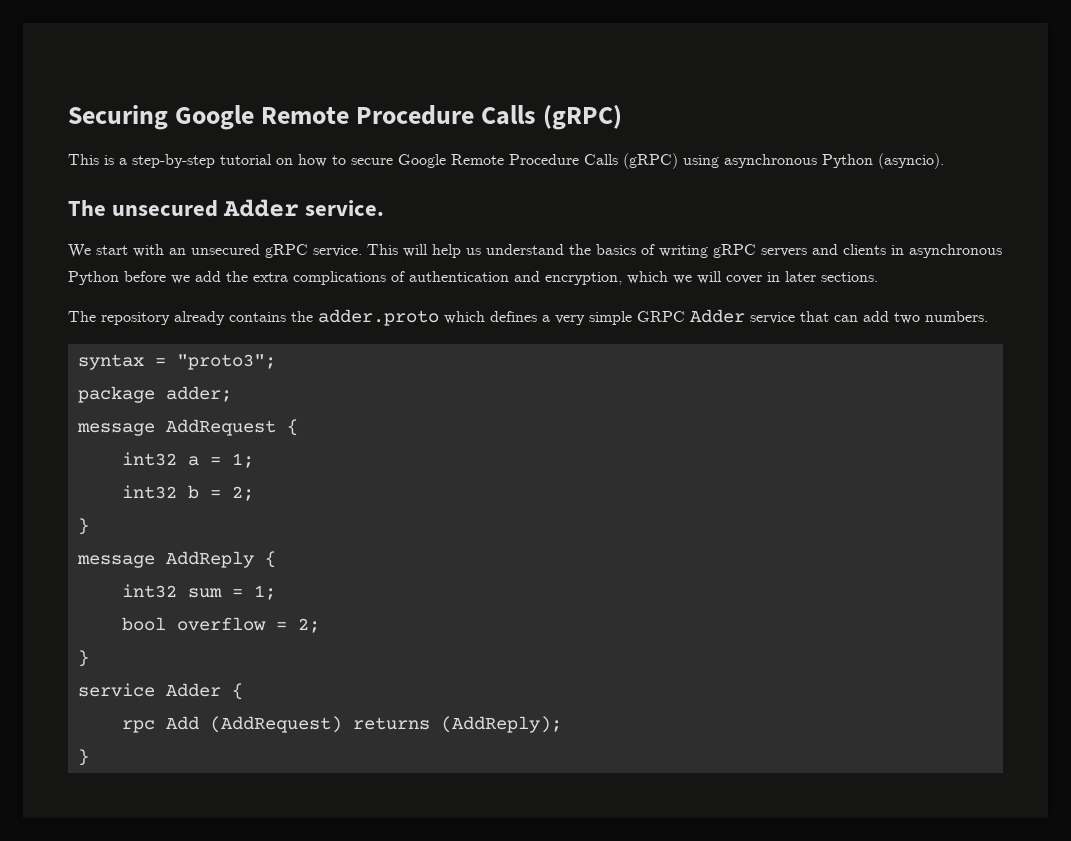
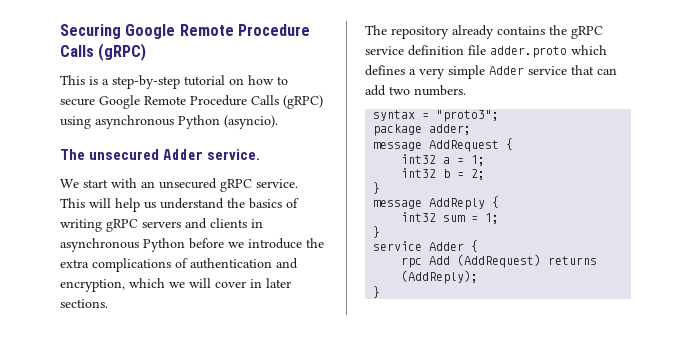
- This will help us understand the basics of writing gRPC servers and clients in asynchronous Python before we add the extra complications of authentication and encryption, which we will cover in later sections.
+ This will help us understand the basics of writing gRPC servers and clients in asynchronous Python before we introduce the extra complications of authentication and encryption, which we will cover in later sections.
- The repository already contains the adder.proto which defines a very simple GRPC Adder service that can add two numbers.
+ The repository already contains the gRPC service definition file adder.proto which defines a very simple Adder service that can add two numbers.
- bool overflow = 2;

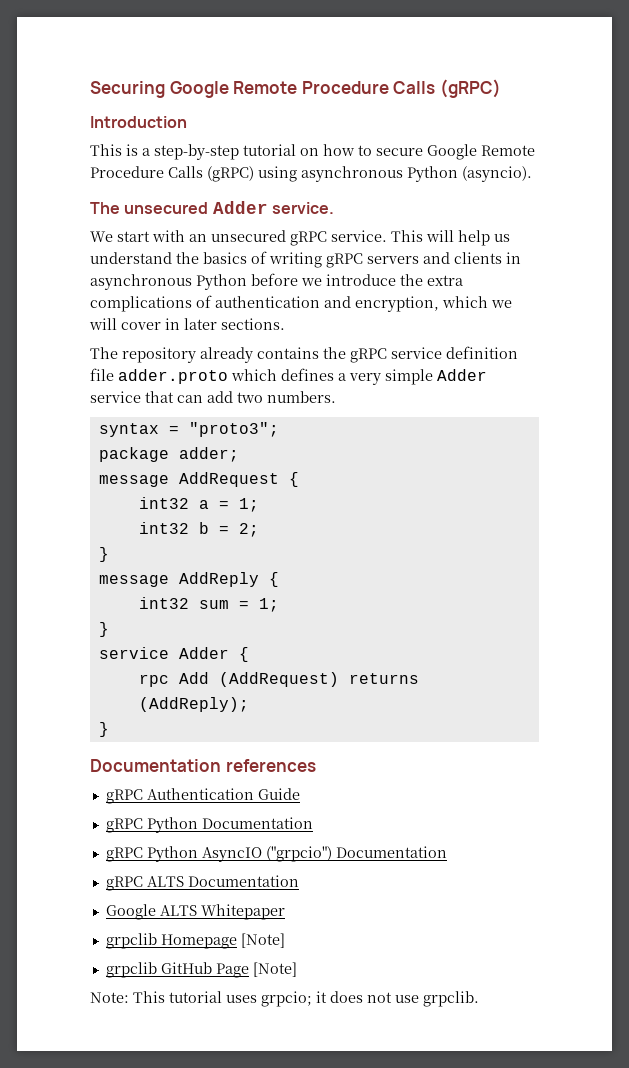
+ Introduction
+ Documentation references
+ gRPC Authentication Guide
+ gRPC Python Documentation
+ gRPC Python AsyncIO ("grpcio") Documentation
+ gRPC ALTS Documentation
+ Google ALTS Whitepaper
+ grpclib Homepage [Note]
+ grpclib GitHub Page [Note]
+ Note: This tutorial uses grpcio; it does not use grpclib.

